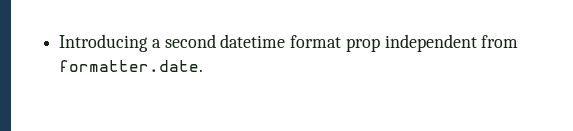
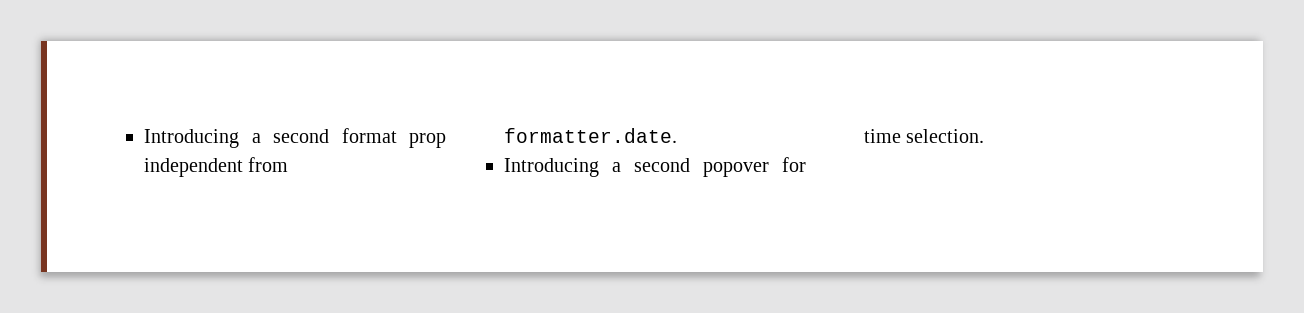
- Introducing a second datetime format prop independent from formatter.date.
+ Introducing a second format prop independent from formatter.date.
+ Introducing a second popover for time selection.

